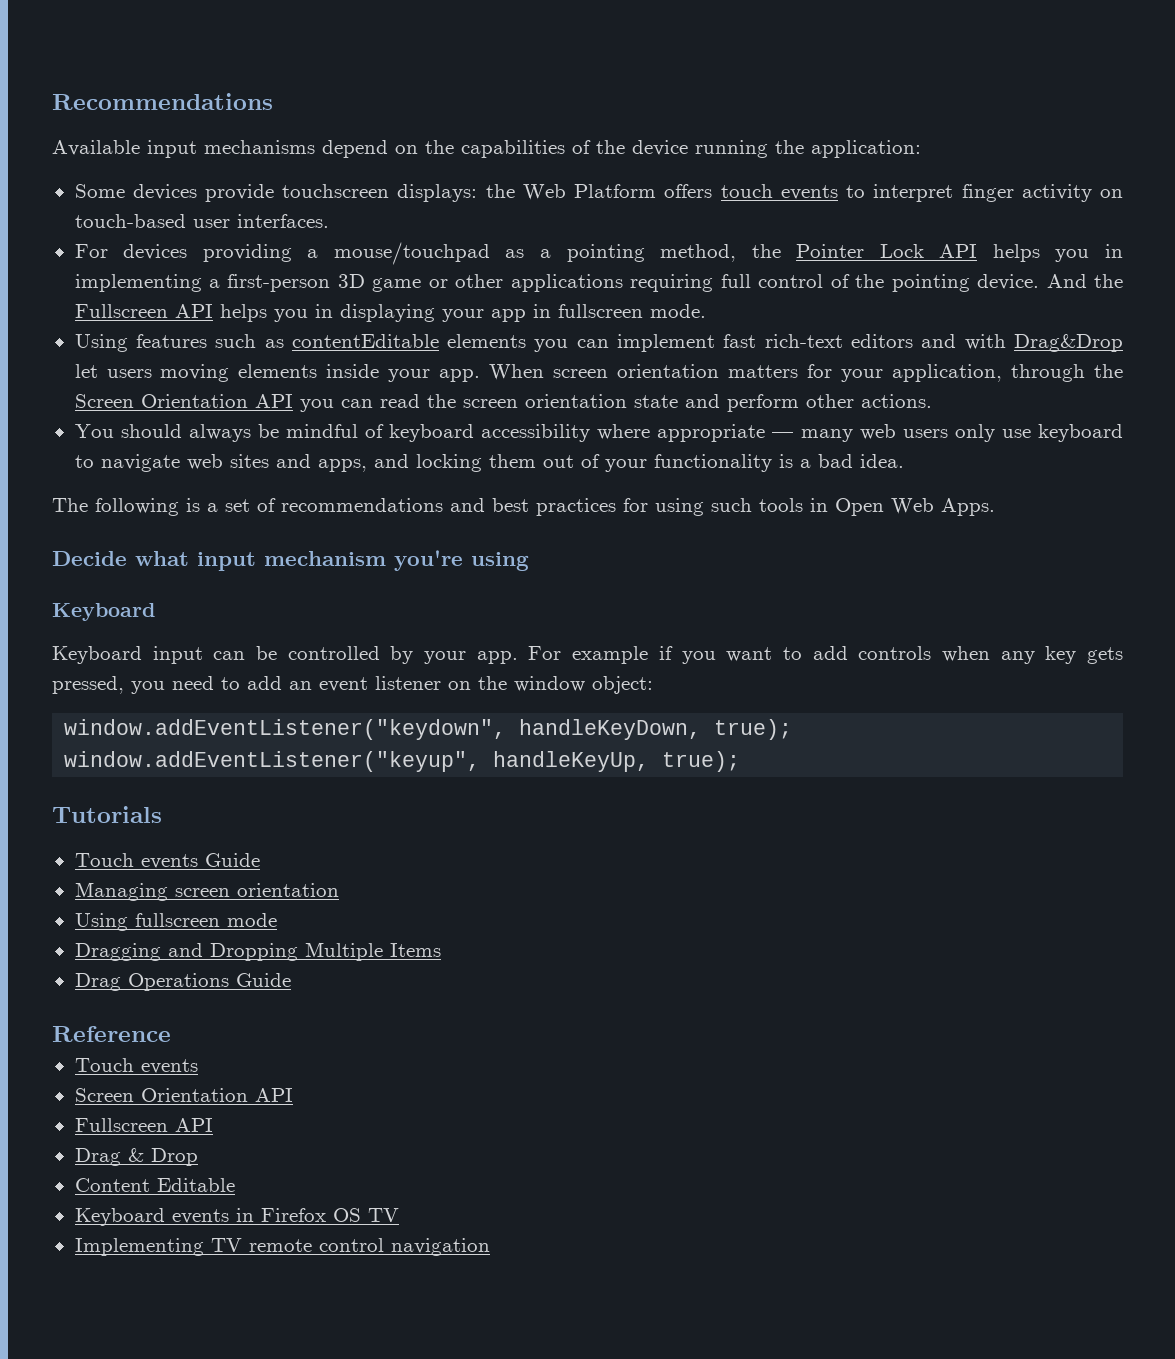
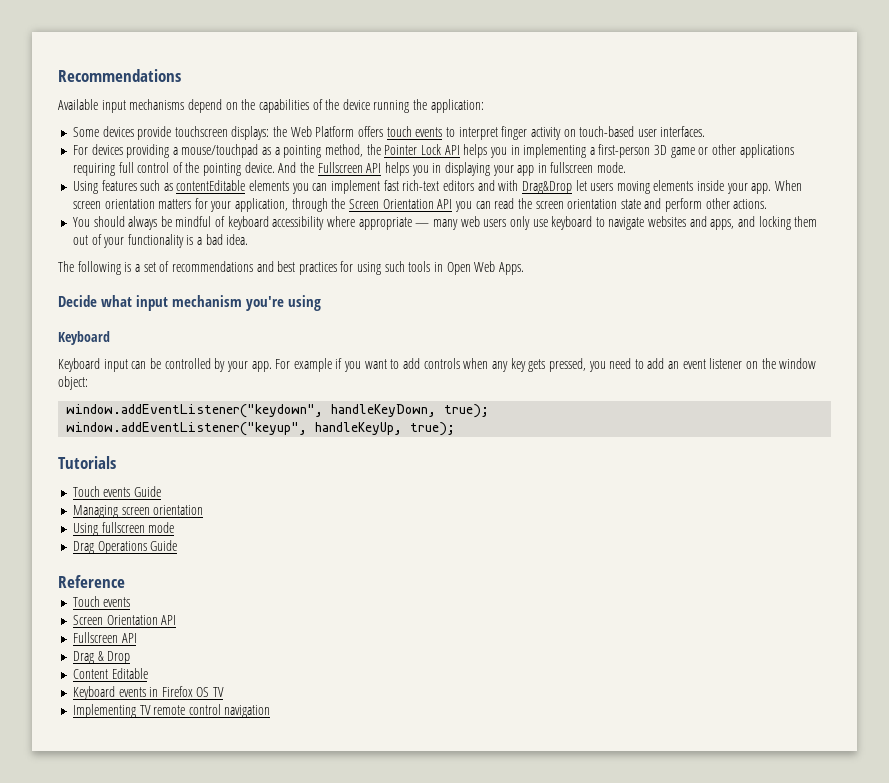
- You should always be mindful of keyboard accessibility where appropriate — many web users only use keyboard to navigate web sites and apps, and locking them out of your functionality is a bad idea.
+ You should always be mindful of keyboard accessibility where appropriate — many web users only use keyboard to navigate websites and apps, and locking them out of your functionality is a bad idea.
- Dragging and Dropping Multiple Items

